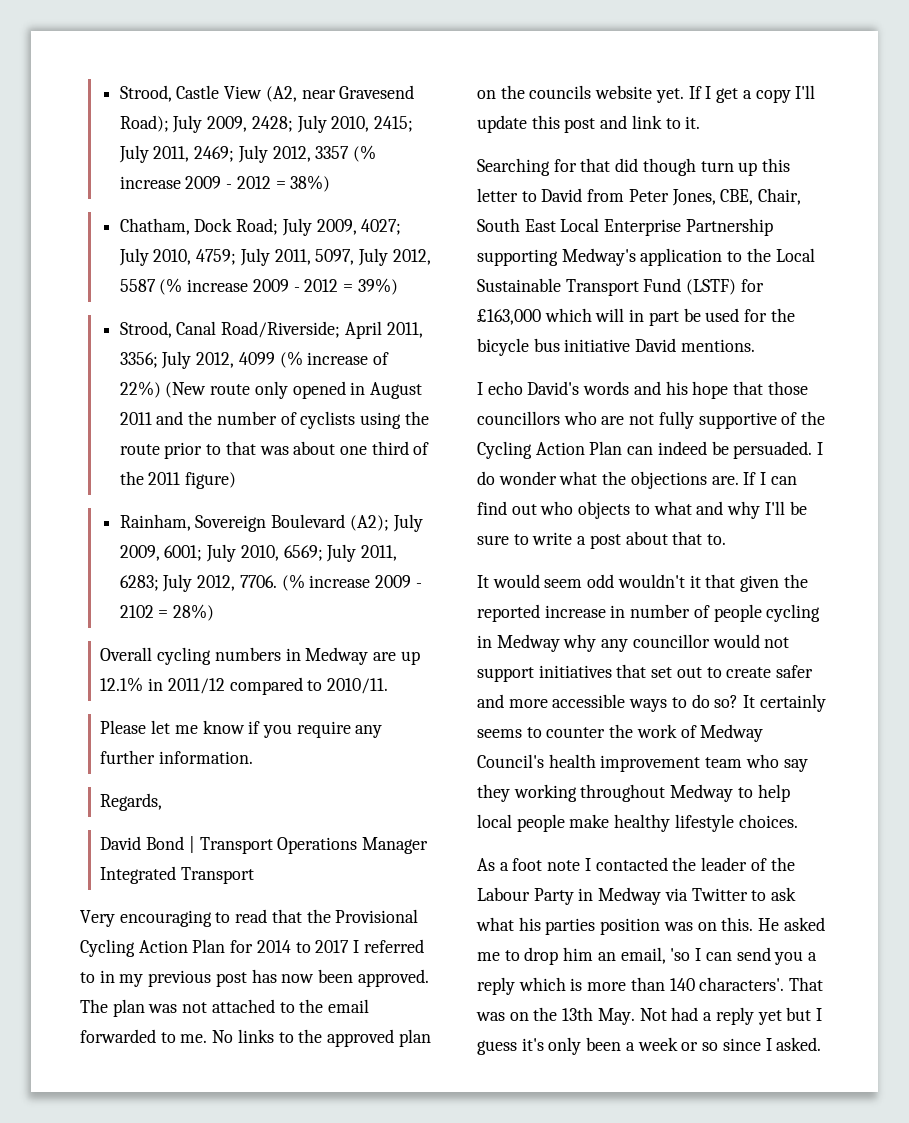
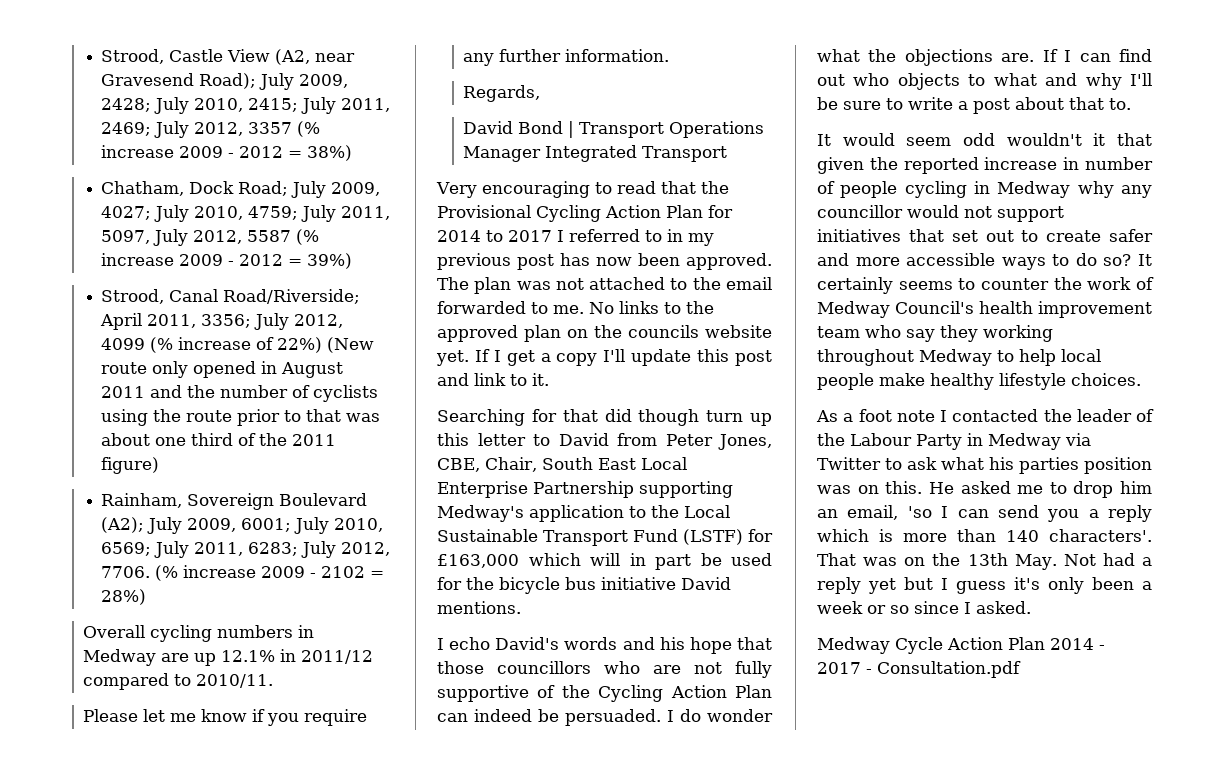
+ Medway Cycle Action Plan 2014 - 2017 - Consultation.pdf

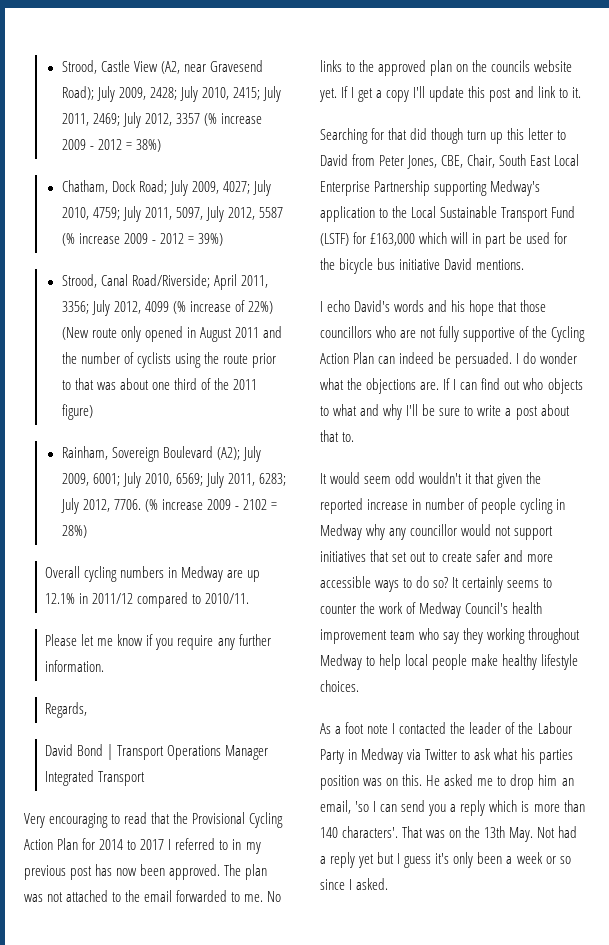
- Medway Cycle Action Plan 2014 - 2017 - Consultation.pdf

